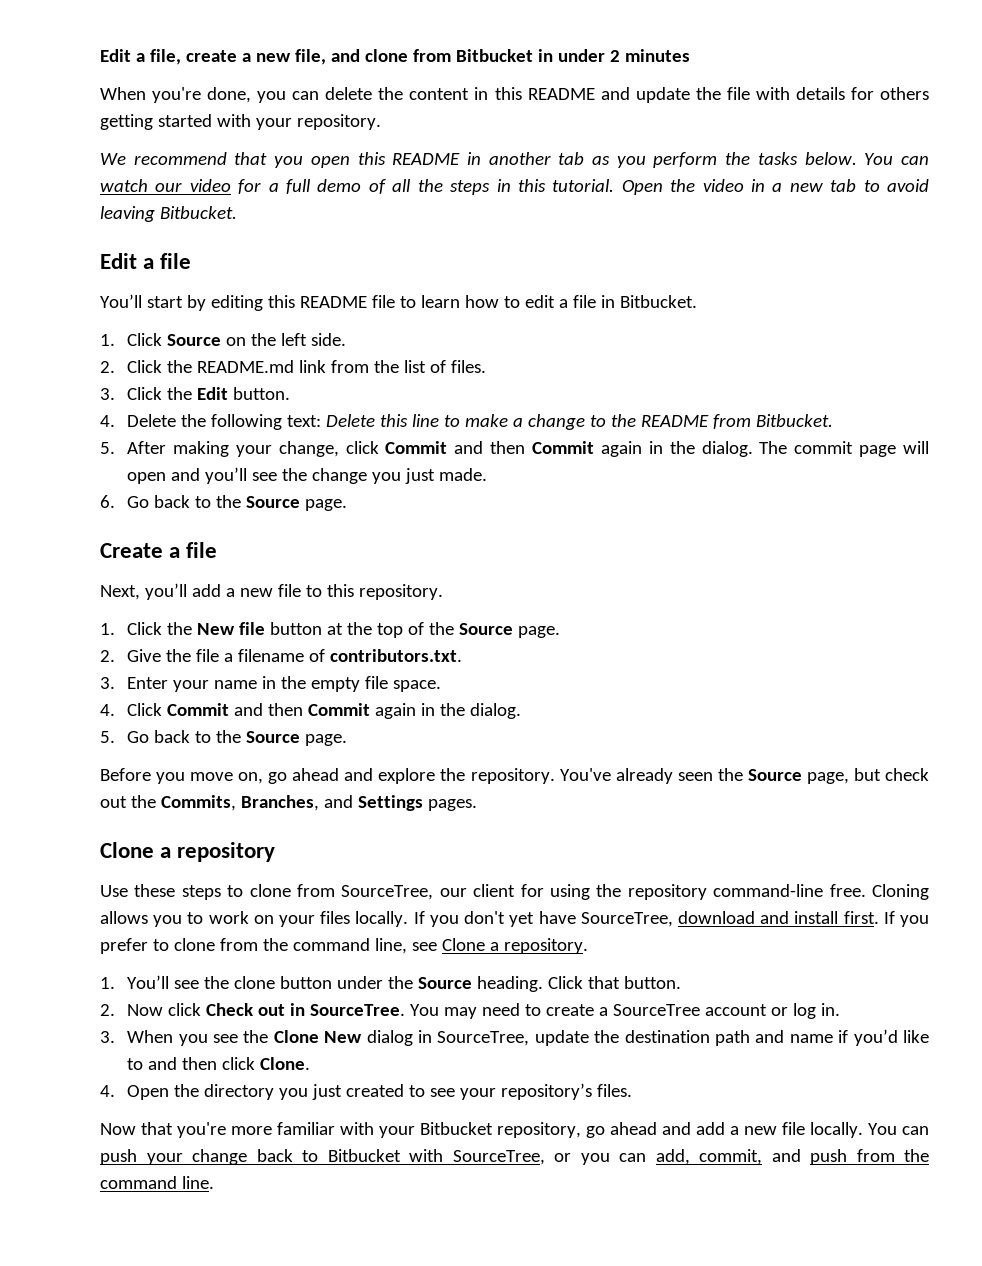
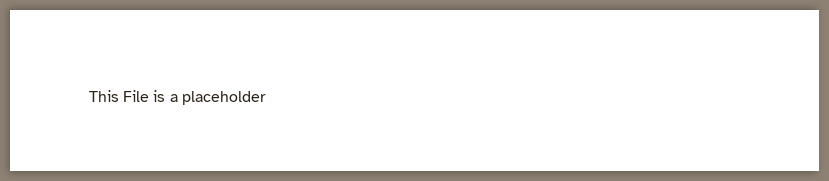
- Edit a file, create a new file, and clone from Bitbucket in under 2 minutes
- When you're done, you can delete the content in this README and update the file with details for others getting started with your repository.
- We recommend that you open this README in another tab as you perform the tasks below. You can watch our video for a full demo of all the steps in this tutorial. Open the video in a new tab to avoid leaving Bitbucket.
- Edit a file
- You’ll start by editing this README file to learn how to edit a file in Bitbucket.
- 1. Click Source on the left side.
- 2. Click the README.md link from the list of files.
- 3. Click the Edit button.
- 4. Delete the following text: Delete this line to make a change to the README from Bitbucket.
- 5. After making your change, click Commit and then Commit again in the dialog. The commit page will open and you’ll see the change you just made.
- 6. Go back to the Source page.
- Create a file
- Next, you’ll add a new file to this repository.
- 1. Click the New file button at the top of the Source page.
- 2. Give the file a filename of contributors.txt.
- 3. Enter your name in the empty file space.
- 4. Click Commit and then Commit again in the dialog.
- 5. Go back to the Source page.
- Before you move on, go ahead and explore the repository. You've already seen the Source page, but check out the Commits, Branches, and Settings pages.
- Clone a repository
- Use these steps to clone from SourceTree, our client for using the repository command-line free. Cloning allows you to work on your files locally. If you don't yet have SourceTree, download and install first. If you prefer to clone from the command line, see Clone a repository.
- 1. You’ll see the clone button under the Source heading. Click that button.
- 2. Now click Check out in SourceTree. You may need to create a SourceTree account or log in.
- 3. When you see the Clone New dialog in SourceTree, update the destination path and name if you’d like to and then click Clone.
- 4. Open the directory you just created to see your repository’s files.
- Now that you're more familiar with your Bitbucket repository, go ahead and add a new file locally. You can push your change back to Bitbucket with SourceTree, or you can add, commit, and push from the command line.
+ This File is a placeholder

